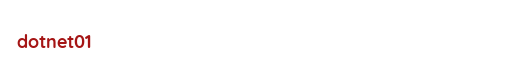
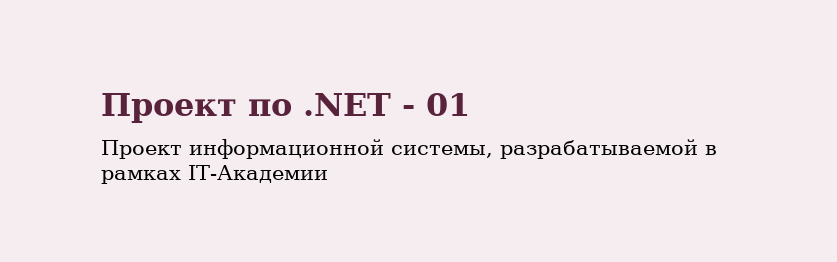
- dotnet01
+ Проект по .NET - 01
+ Проект информационной системы, разрабатываемой в рамках IT-Академии

